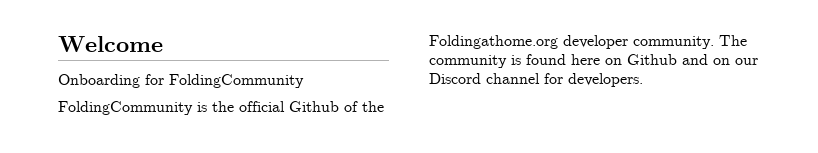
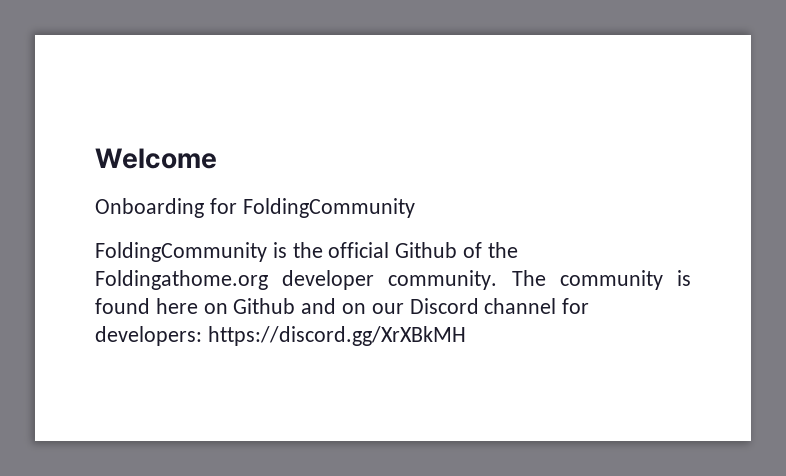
- The community is found here on Github and on our Discord channel for developers.
+ The community is found here on Github and on our Discord channel for developers: https://discord.gg/XrXBkMH

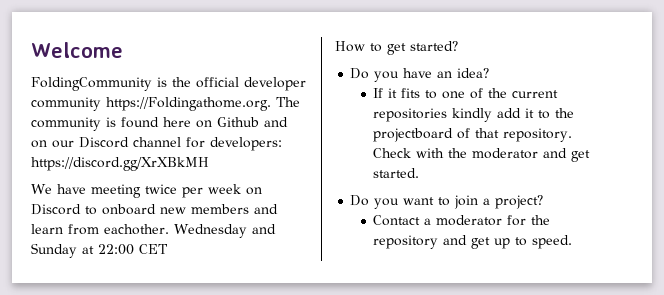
- Onboarding for FoldingCommunity
- FoldingCommunity is the official Github of the Foldingathome.org developer community. The community is found here on Github and on our Discord channel for developers: https://discord.gg/XrXBkMH
+ FoldingCommunity is the official developer community https://Foldingathome.org. The community is found here on Github and on our Discord channel for developers: https://discord.gg/XrXBkMH
+ We have meeting twice per week on Discord to onboard new members and learn from eachother. Wednesday and Sunday at 22:00 CET
+ How to get started?
+ Do you have an idea?
+ If it fits to one of the current repositories kindly add it to the projectboard of that repository. Check with the moderator and get started.
+ Do you want to join a project?
+ Contact a moderator for the repository and get up to speed.

